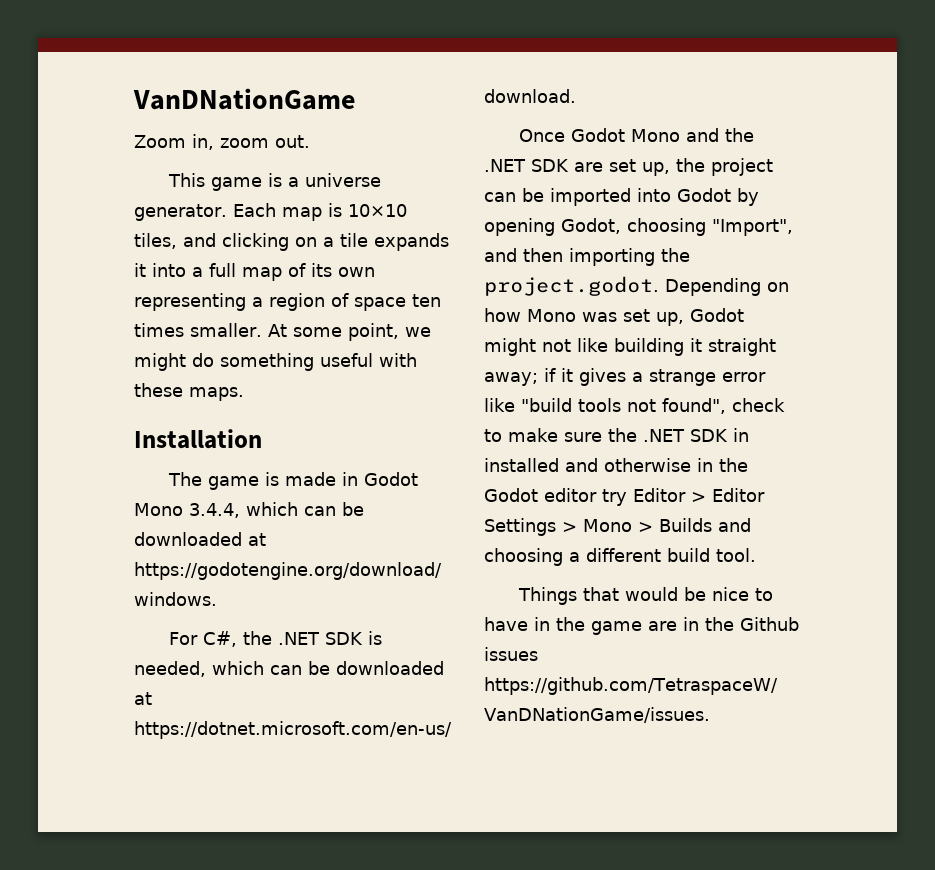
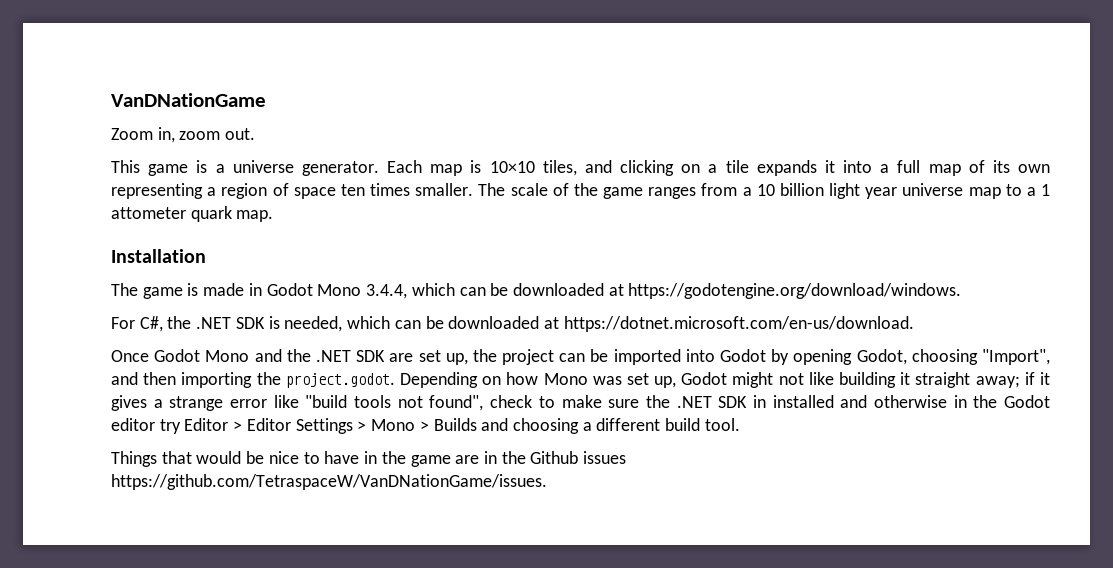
- At some point, we might do something useful with these maps.
+ The scale of the game ranges from a 10 billion light year universe map to a 1 attometer quark map.

